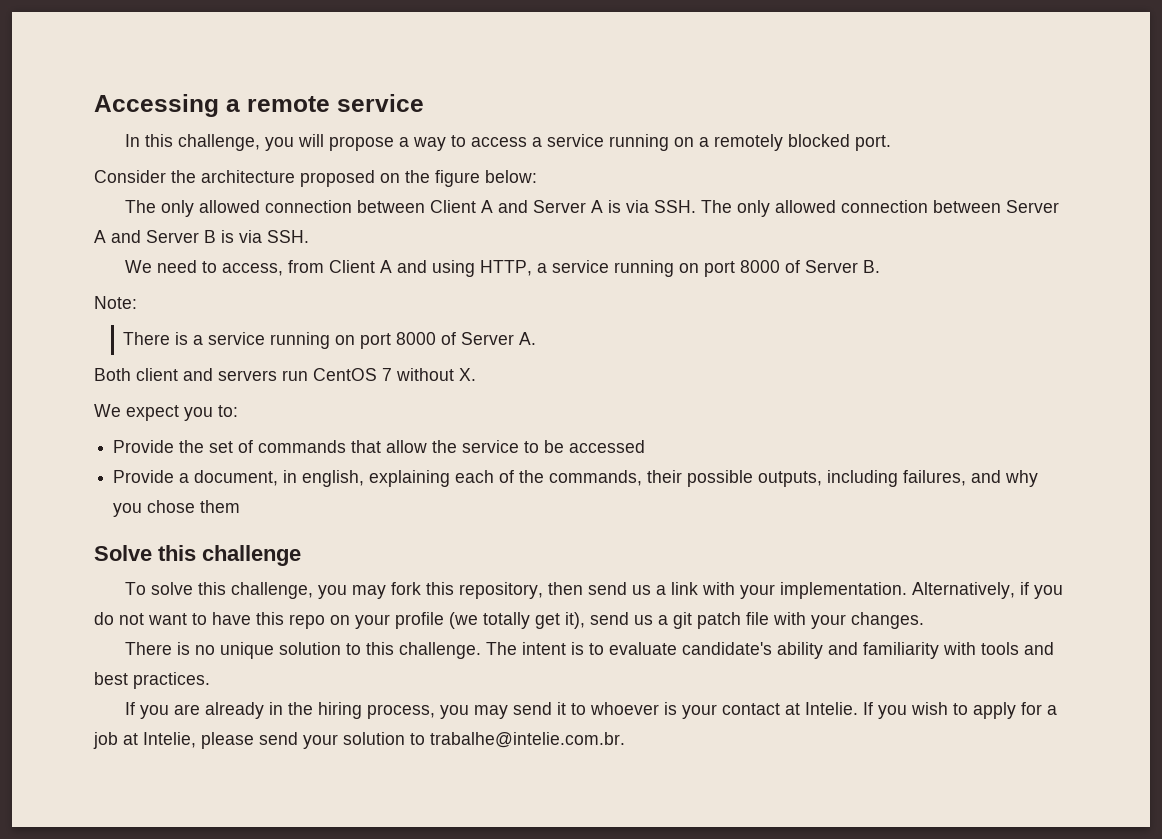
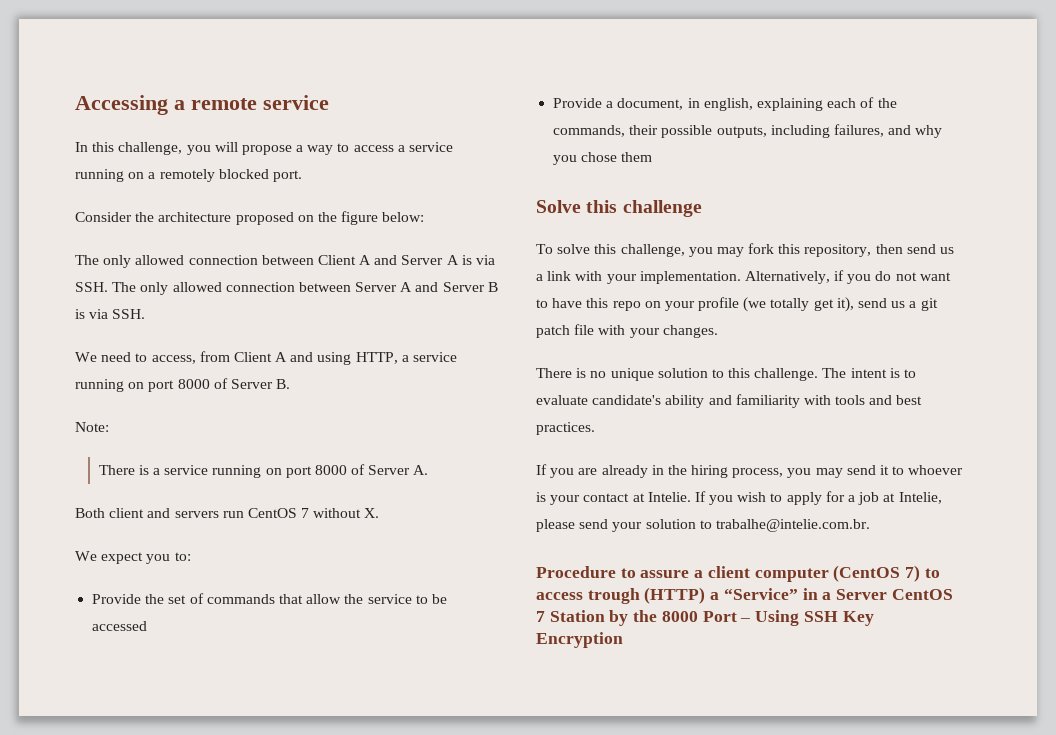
+ Procedure to assure a client computer (CentOS 7) to access trough (HTTP) a “Service” in a Server CentOS 7 Station by the 8000 Port – Using SSH Key Encryption

